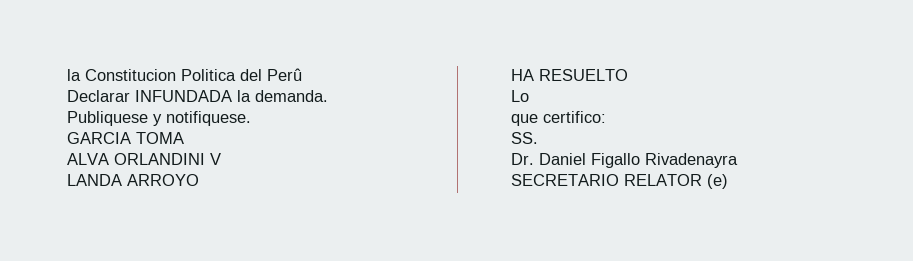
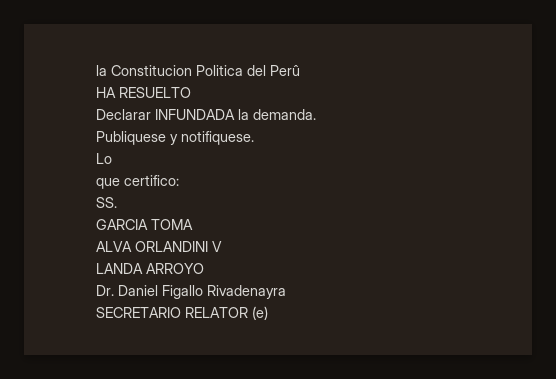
+ HA RESUELTO
+ Lo
+ que certifico:
+ SS.
- HA RESUELTO
- Lo
- que certifico:
- SS.

